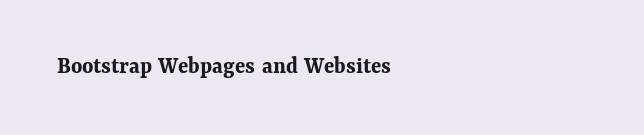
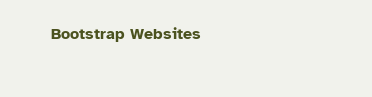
- Bootstrap Webpages and Websites
+ Bootstrap Websites

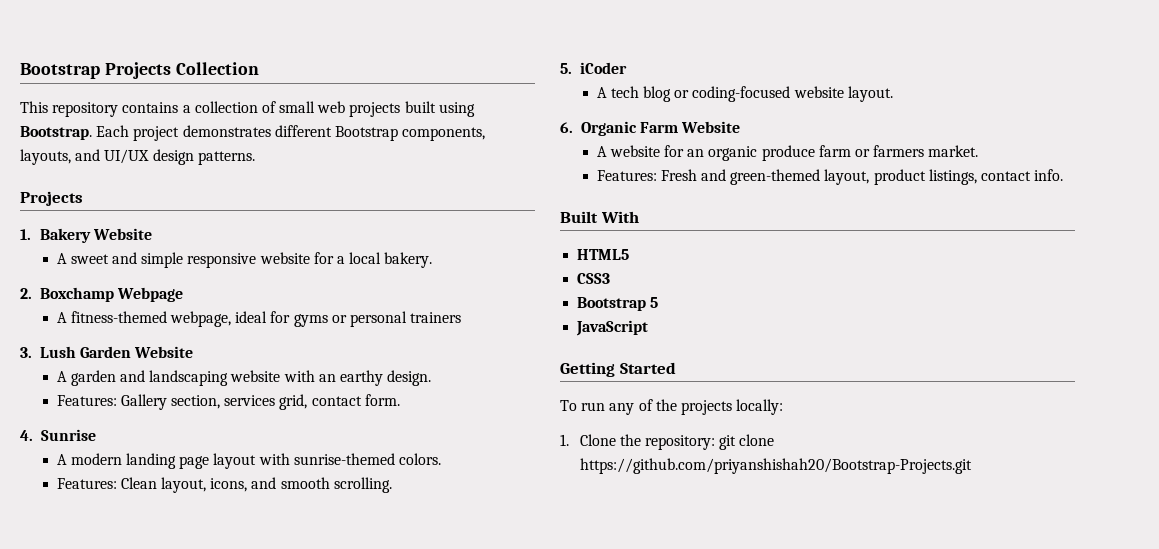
- Bootstrap Websites
+ Bootstrap Projects Collection
+ This repository contains a collection of small web projects built using Bootstrap. Each project demonstrates different Bootstrap components, layouts, and UI/UX design patterns.
+ Projects
+ 1. Bakery Website
+ A sweet and simple responsive website for a local bakery.
+ 2. Boxchamp Webpage
+ A fitness-themed webpage, ideal for gyms or personal trainers
+ 3. Lush Garden Website
+ A garden and landscaping website with an earthy design.
+ Features: Gallery section, services grid, contact form.
+ 4. Sunrise
+ A modern landing page layout with sunrise-themed colors.
+ Features: Clean layout, icons, and smooth scrolling.
+ 5. iCoder
+ A tech blog or coding-focused website layout.
+ 6. Organic Farm Website
+ A website for an organic produce farm or farmers market.
+ Features: Fresh and green-themed layout, product listings, contact info.
+ Built With
+ HTML5
+ CSS3
+ Bootstrap 5
+ JavaScript
+ Getting Started
+ To run any of the projects locally:
+ 1. Clone the repository: git clone https://github.com/priyanshishah20/Bootstrap-Projects.git

